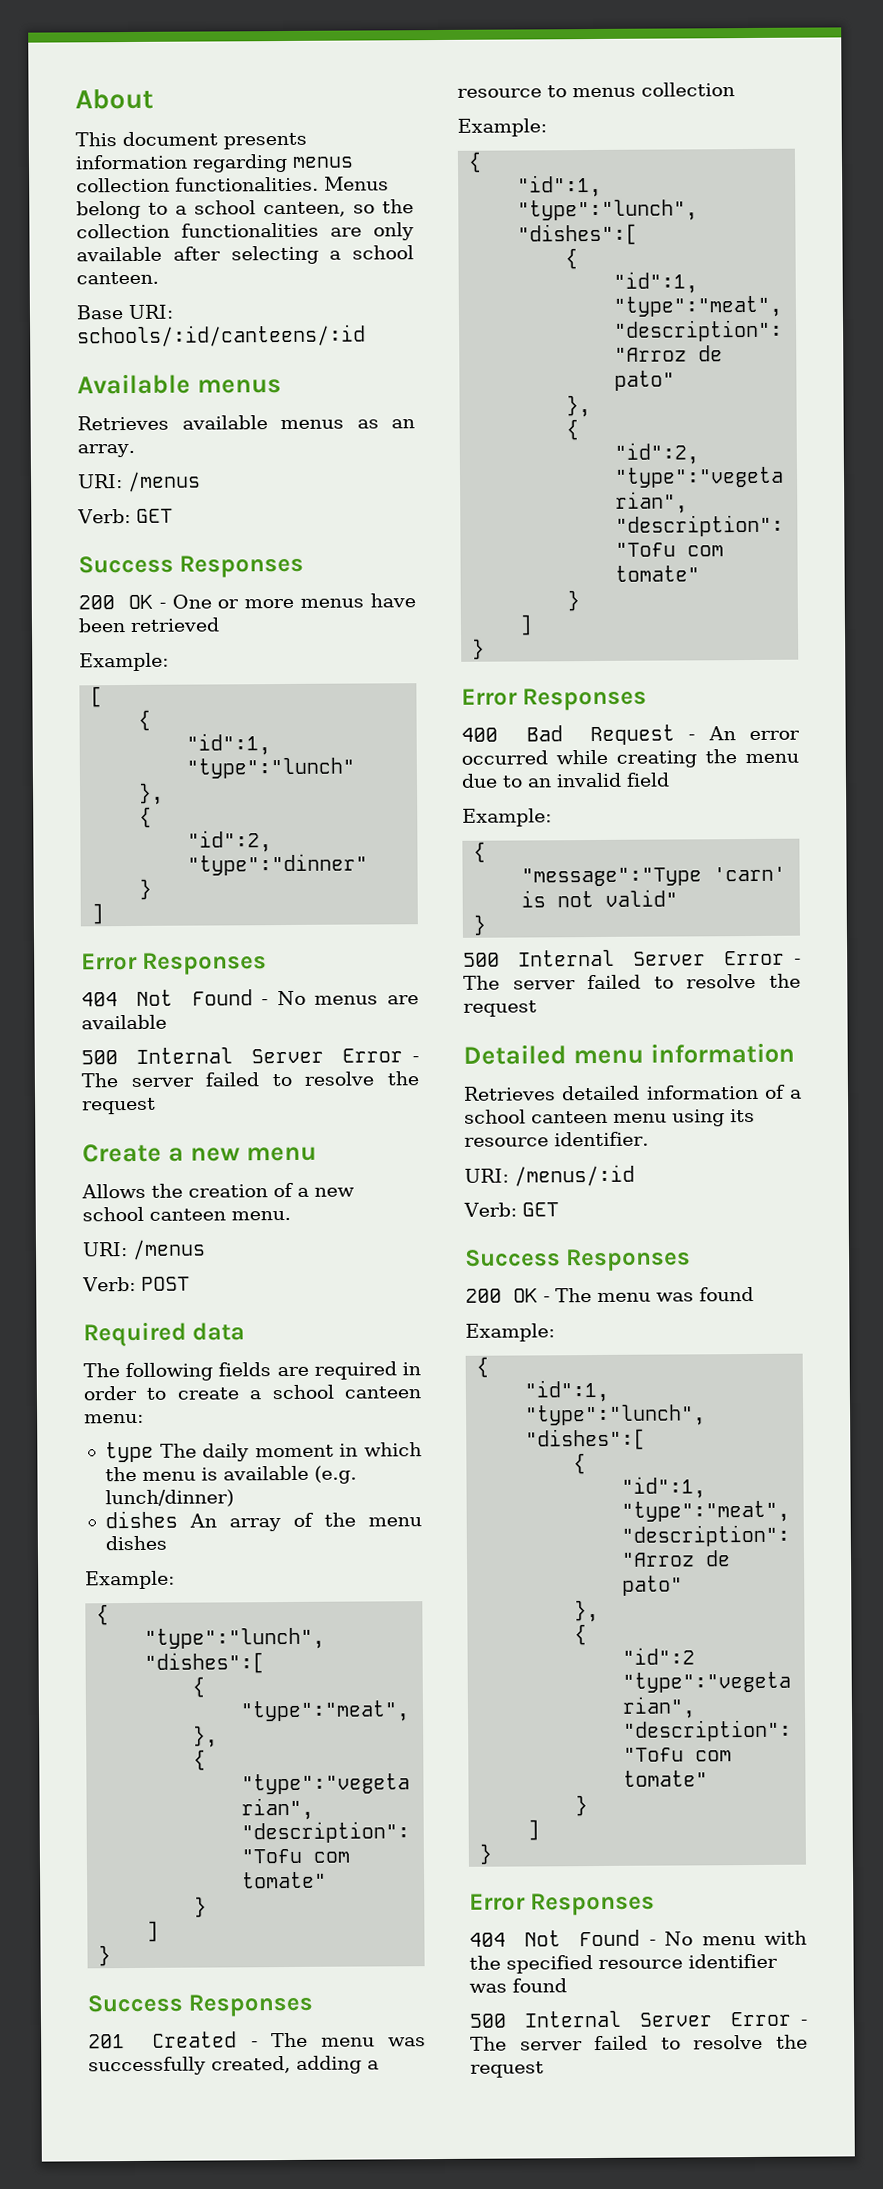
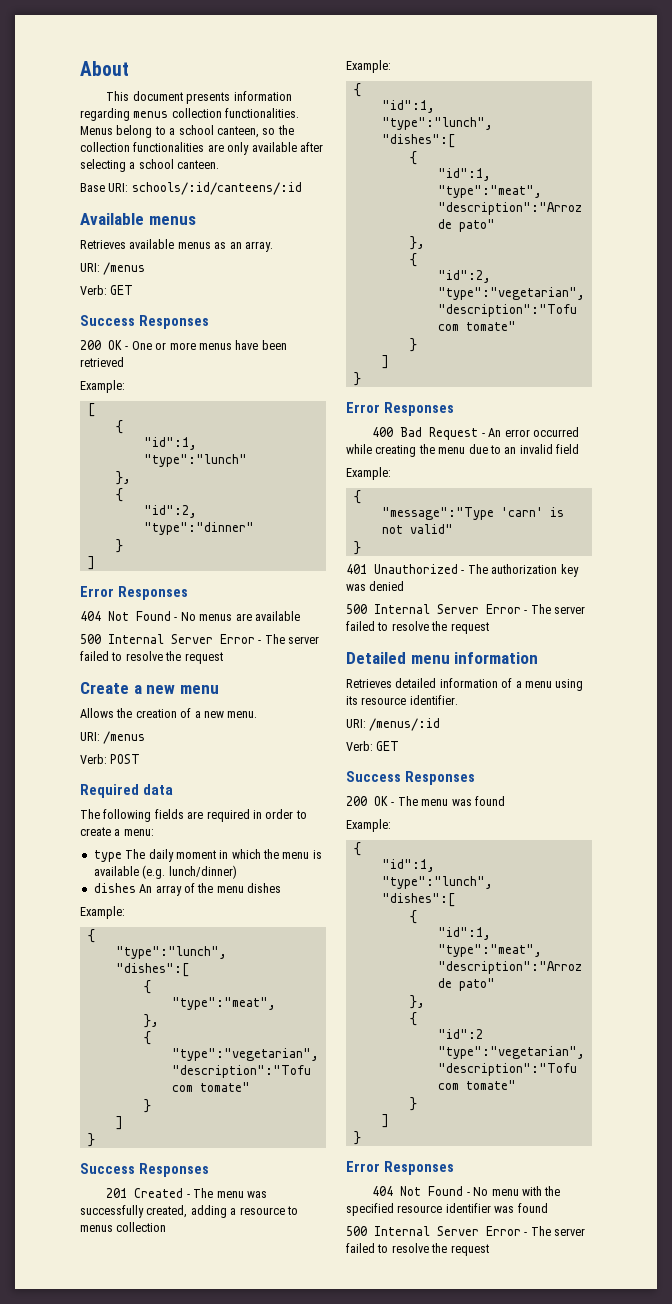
- Allows the creation of a new school canteen menu.
+ Allows the creation of a new menu.
- The following fields are required in order to create a school canteen menu:
+ The following fields are required in order to create a menu:
+ 401 Unauthorized - The authorization key was denied
- Retrieves detailed information of a school canteen menu using its resource identifier.
+ Retrieves detailed information of a menu using its resource identifier.

